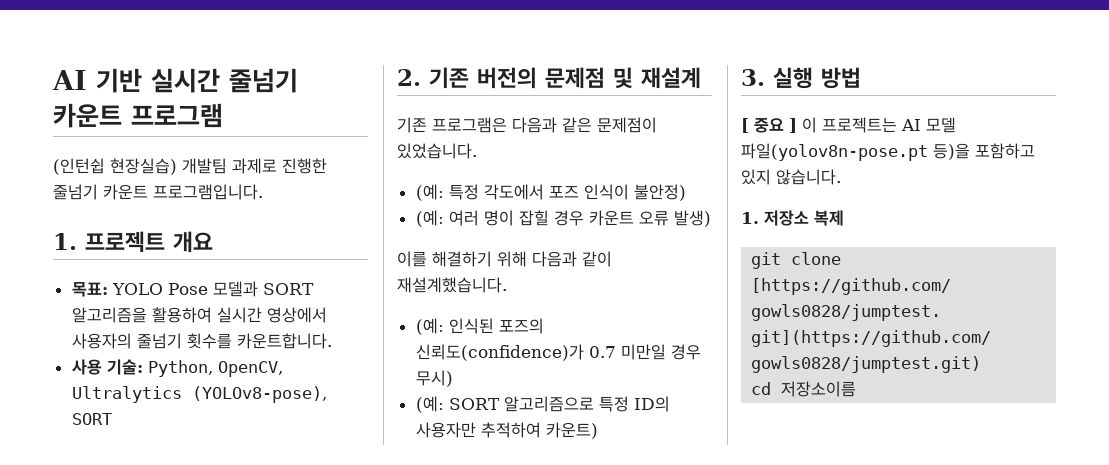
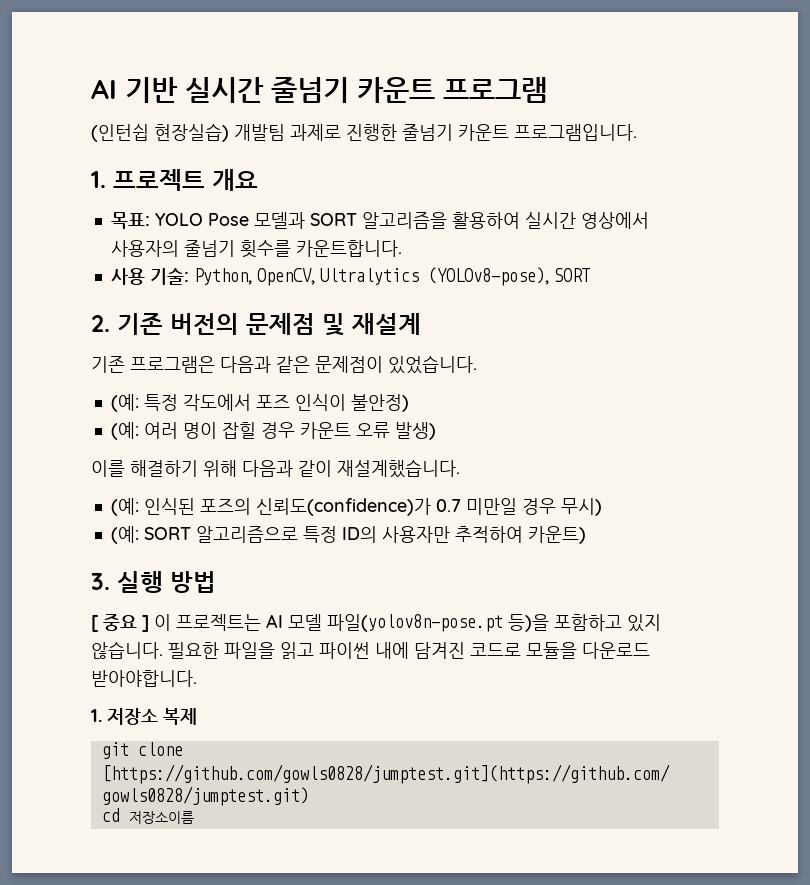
+ 필요한 파일을 읽고 파이썬 내에 담겨진 코드로 모듈을 다운로드 받아야합니다.

